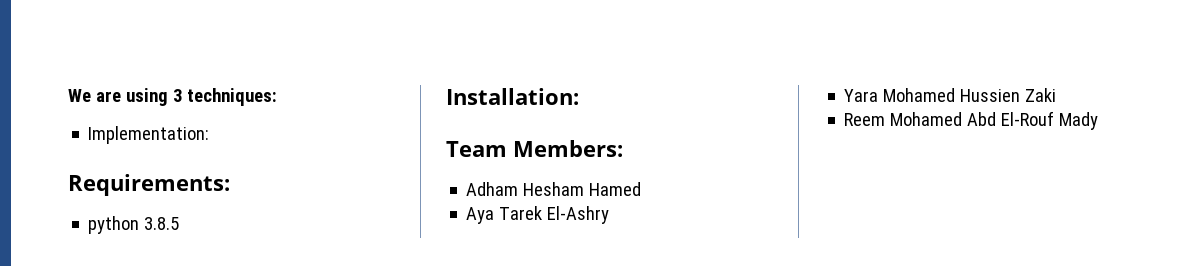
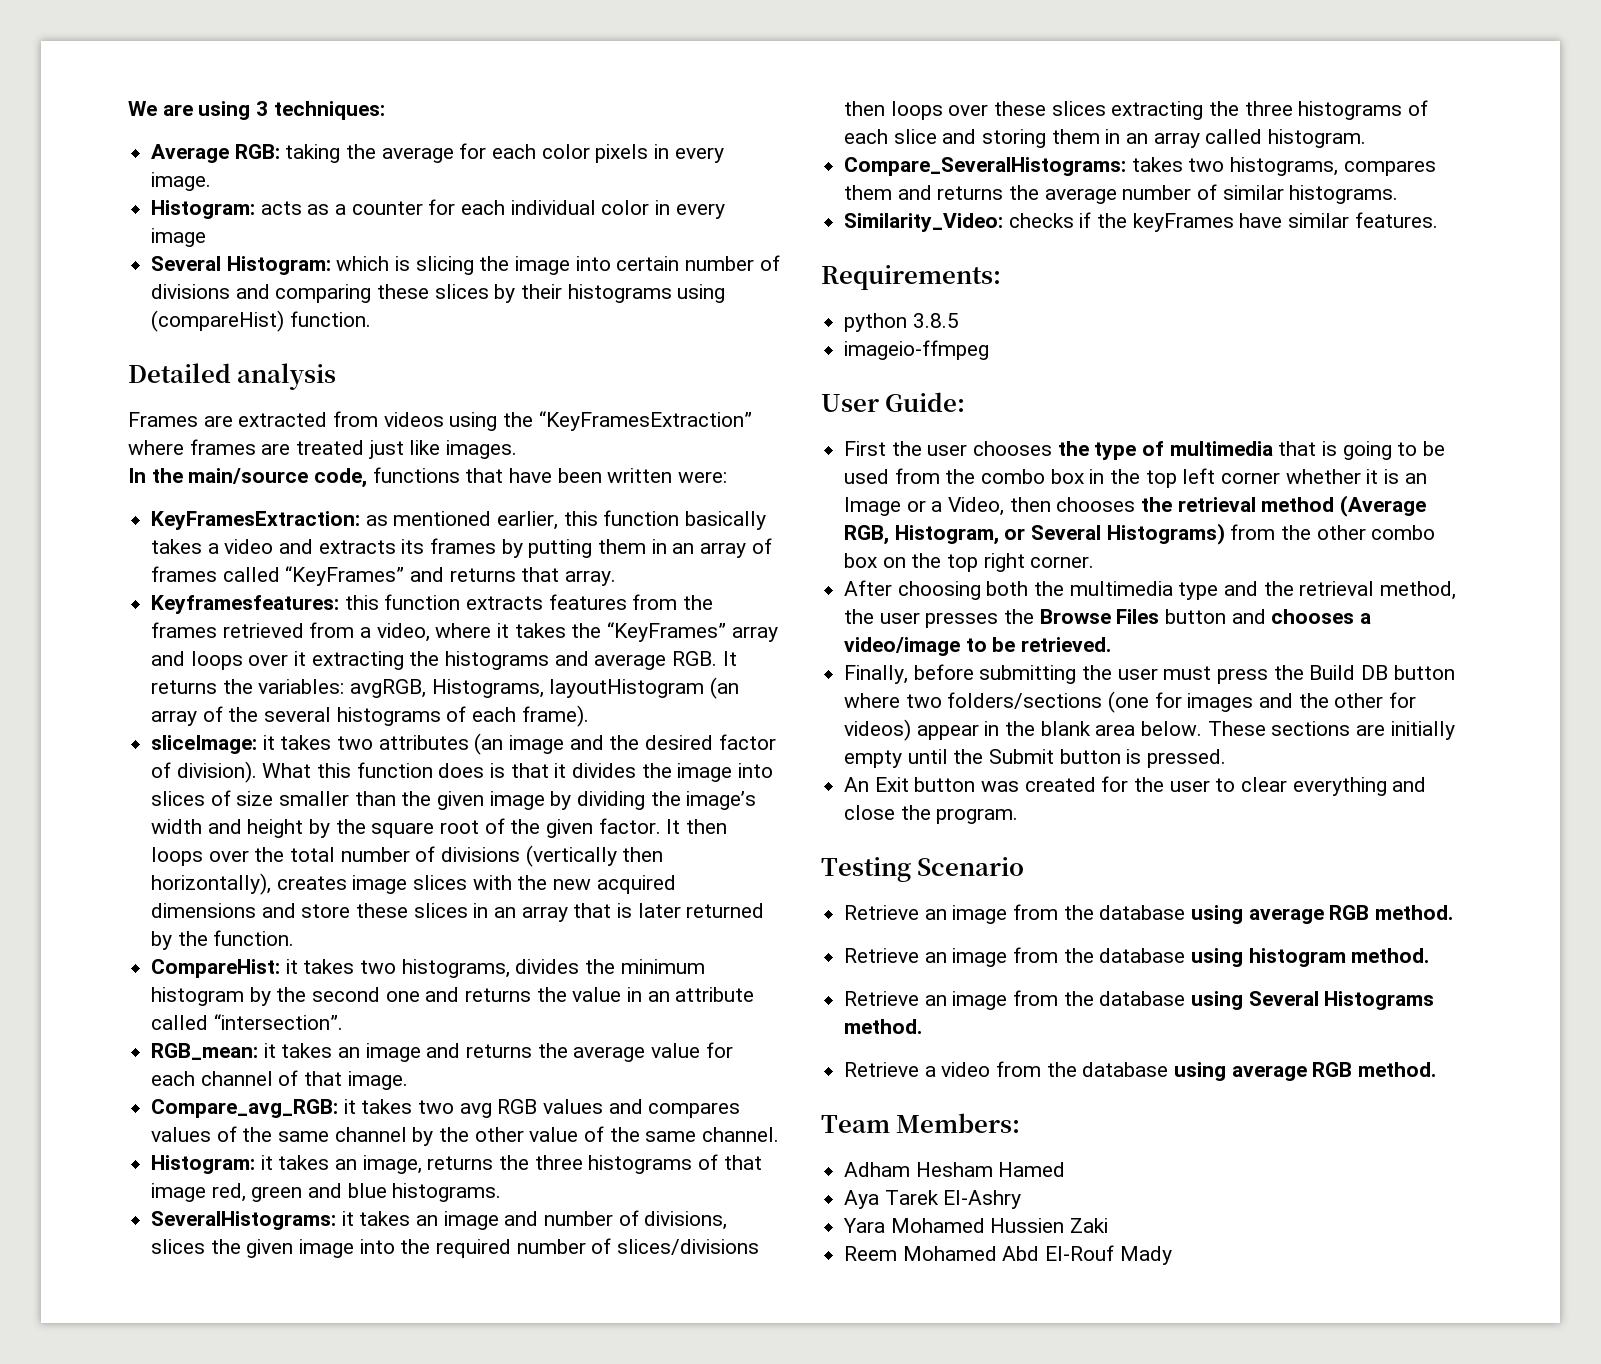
- Implementation:
+ Average RGB: taking the average for each color pixels in every image.
+ Histogram: acts as a counter for each individual color in every image
+ Several Histogram: which is slicing the image into certain number of divisions and comparing these slices by their histograms using (compareHist) function.
+ Detailed analysis
+ Frames are extracted from videos using the “KeyFramesExtraction” where frames are treated just like images.
+ In the main/source code, functions that have been written were:
+ KeyFramesExtraction: as mentioned earlier, this function basically takes a video and extracts its frames by putting them in an array of frames called “KeyFrames” and returns that array.
+ Keyframesfeatures: this function extracts features from the frames retrieved from a video, where it takes the “KeyFrames” array and loops over it extracting the histograms and average RGB. It returns the variables: avgRGB, Histograms, layoutHistogram (an array of the several histograms of each frame).
+ sliceImage: it takes two attributes (an image and the desired factor of division). What this function does is that it divides the image into slices of size smaller than the given image by dividing the image’s width and height by the square root of the given factor. It then loops over the total number of divisions (vertically then horizontally), creates image slices with the new acquired dimensions and store these slices in an array that is later returned by the function.
+ CompareHist: it takes two histograms, divides the minimum histogram by the second one and returns the value in an attribute called “intersection”.
+ RGB_mean: it takes an image and returns the average value for each channel of that image.
+ Compare_avg_RGB: it takes two avg RGB values and compares values of the same channel by the other value of the same channel.
+ Histogram: it takes an image, returns the three histograms of that image red, green and blue histograms.
+ SeveralHistograms: it takes an image and number of divisions, slices the given image into the required number of slices/divisions then loops over these slices extracting the three histograms of each slice and storing them in an array called histogram.
+ Compare_SeveralHistograms: takes two histograms, compares them and returns the average number of similar histograms.
+ Similarity_Video: checks if the keyFrames have similar features.
  Requirements:
  python 3.8.5
- Installation:
+ imageio-ffmpeg
+ User Guide:
+ First the user chooses the type of multimedia that is going to be used from the combo box in the top left corner whether it is an Image or a Video, then chooses the retrieval method (Average RGB, Histogram, or Several Histograms) from the other combo box on the top right corner.
+ After choosing both the multimedia type and the retrieval method, the user presses the Browse Files button and chooses a video/image to be retrieved.
+ Finally, before submitting the user must press the Build DB button where two folders/sections (one for images and the other for videos) appear in the blank area below. These sections are initially empty until the Submit button is pressed.
+ An Exit button was created for the user to clear everything and close the program.
+ Testing Scenario
+ Retrieve an image from the database using average RGB method.
+ Retrieve an image from the database using histogram method.
+ Retrieve an image from the database using Several Histograms method.
+ Retrieve a video from the database using average RGB method.

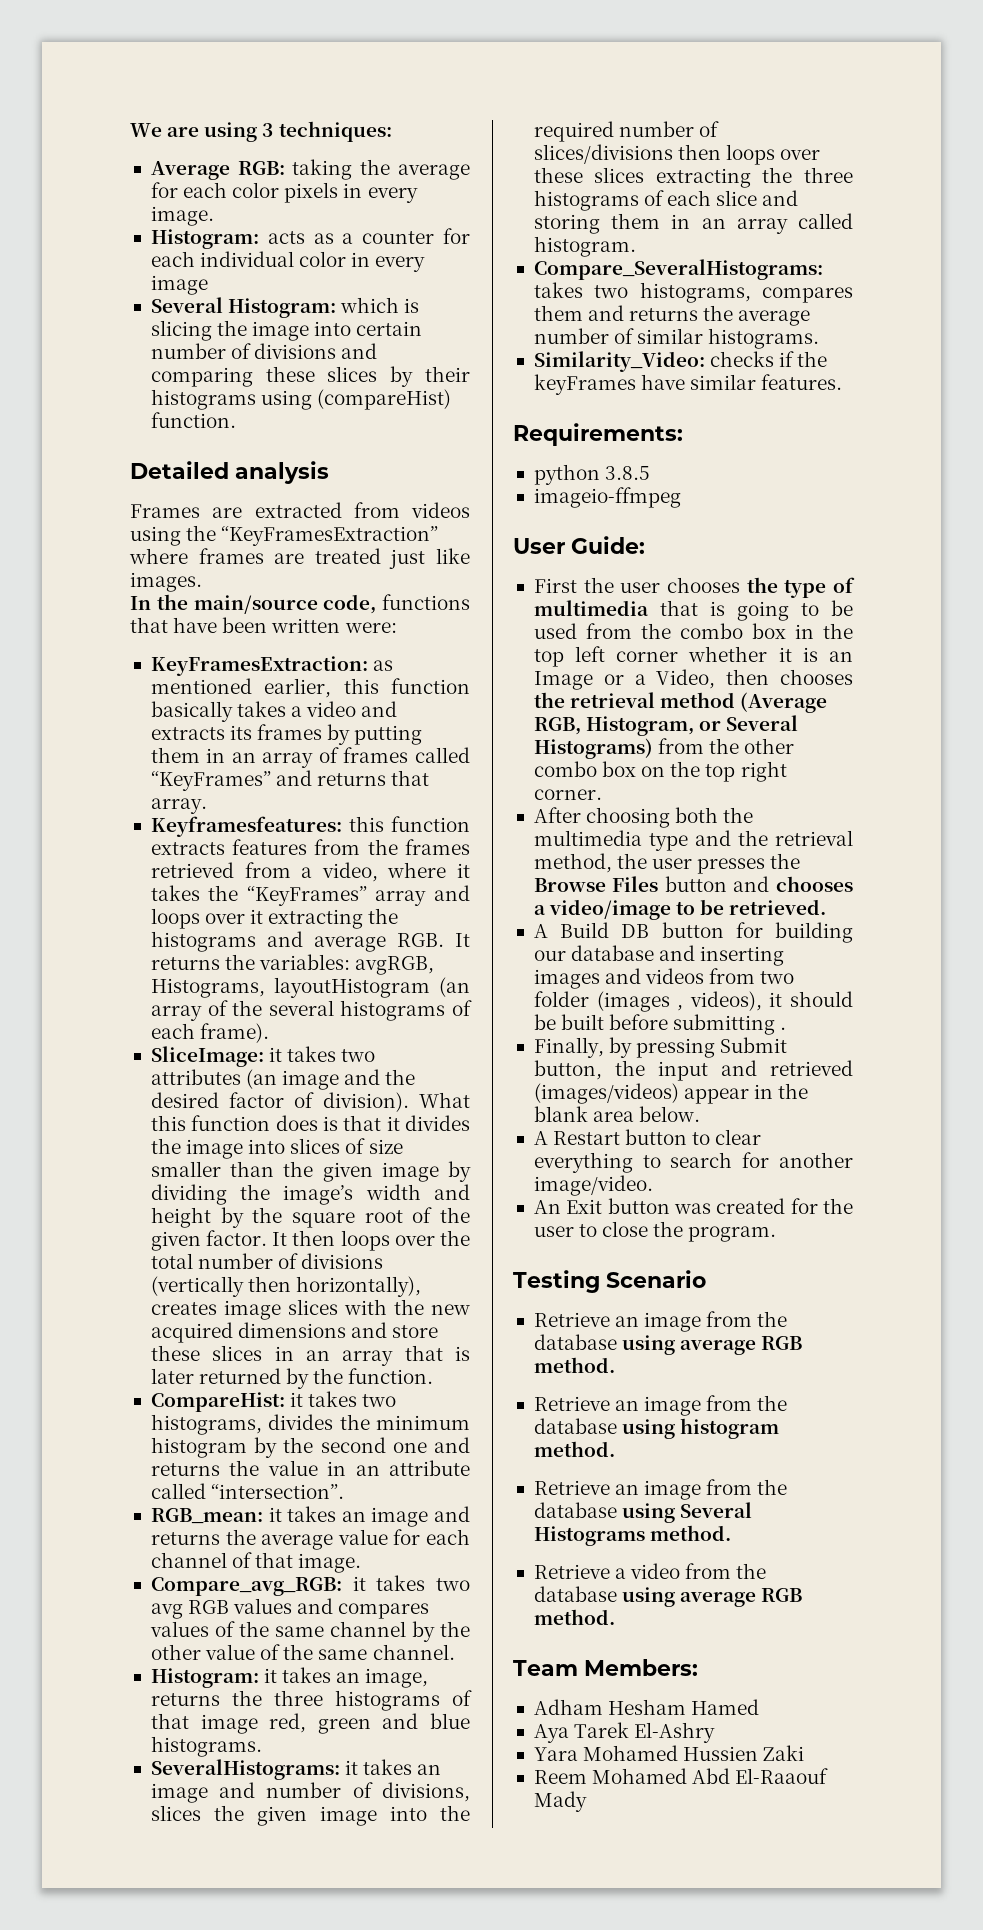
- sliceImage: it takes two attributes (an image and the desired factor of division).
+ SliceImage: it takes two attributes (an image and the desired factor of division).
- Finally, before submitting the user must press the Build DB button where two folders/sections (one for images and the other for videos) appear in the blank area below. These sections are initially empty until the Submit button is pressed.
+ A Build DB button for building our database and inserting images and videos from two folder (images , videos), it should be built before submitting .
+ Finally, by pressing Submit button, the input and retrieved (images/videos) appear in the blank area below.
+ A Restart button to clear everything to search for another image/video.
- An Exit button was created for the user to clear everything and close the program.
+ An Exit button was created for the user to close the program.
- Reem Mohamed Abd El-Rouf Mady
+ Reem Mohamed Abd El-Raaouf Mady

